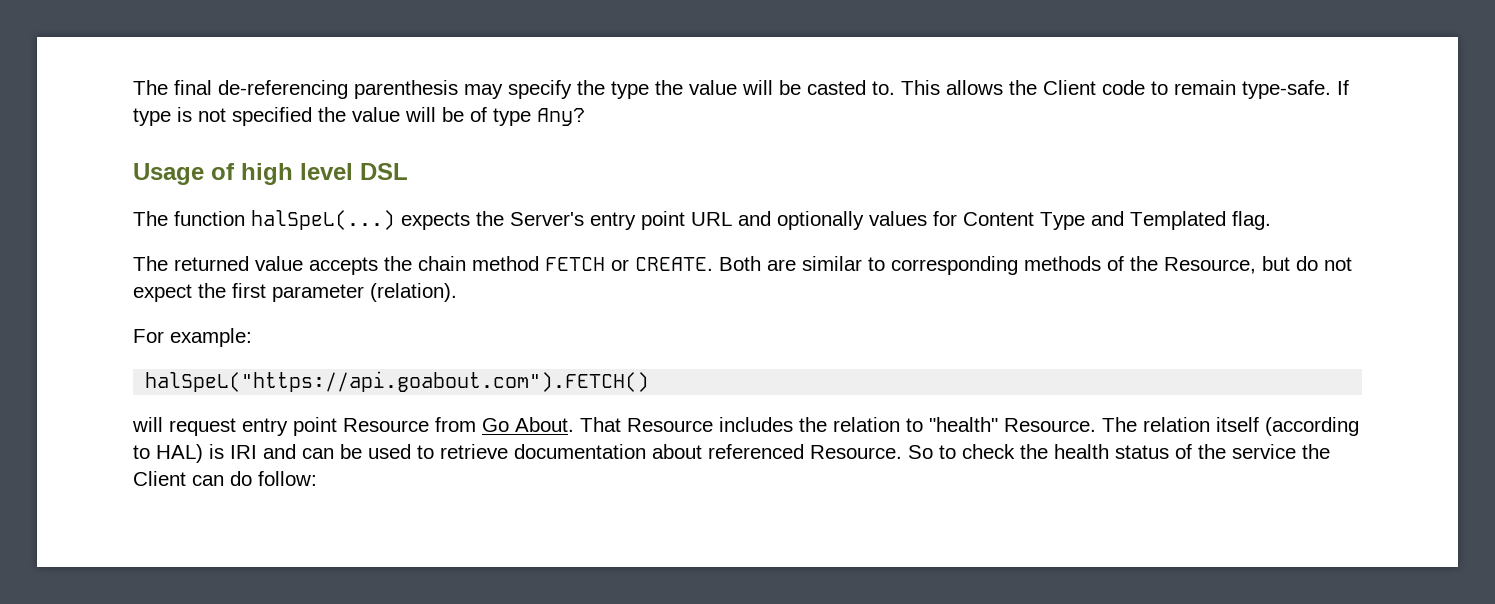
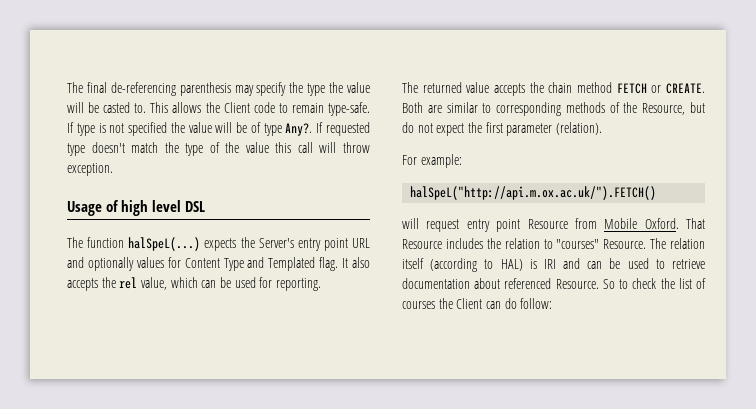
- If type is not specified the value will be of type Any?
+ If type is not specified the value will be of type Any?. If requested type doesn't match the type of the value this call will throw exception.
+ It also accepts the rel value, which can be used for reporting.
- halSpeL("https://api.goabout.com").FETCH()
+ halSpeL("http://api.m.ox.ac.uk/").FETCH()
- will request entry point Resource from Go About.
+ will request entry point Resource from Mobile Oxford.
- That Resource includes the relation to "health" Resource.
+ That Resource includes the relation to "courses" Resource.
- So to check the health status of the service the Client can do follow:
+ So to check the list of courses the Client can do follow:

